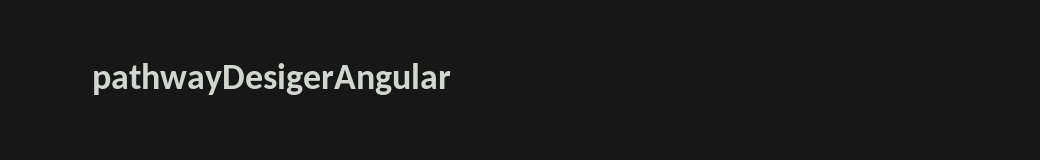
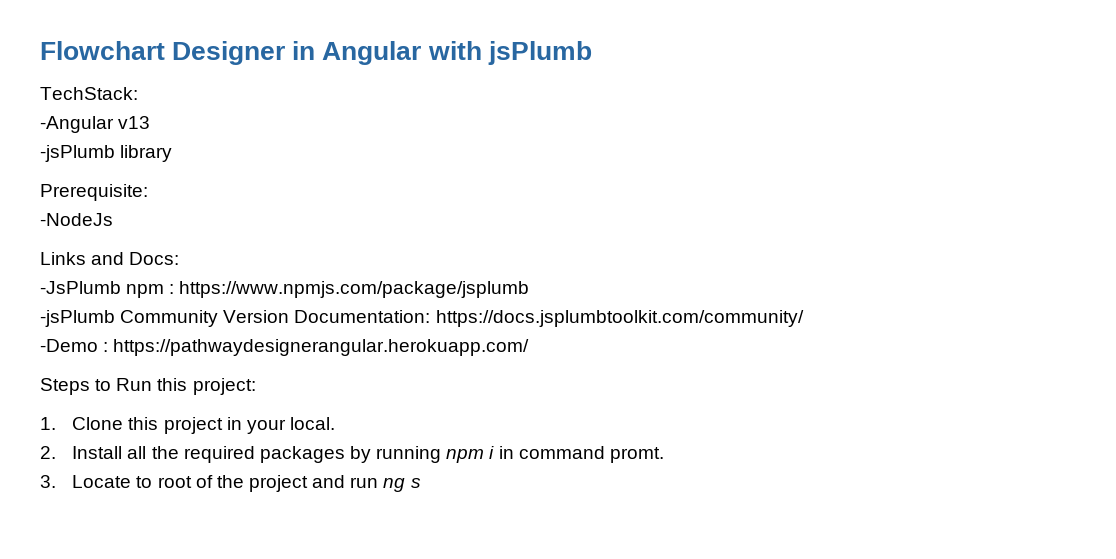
- pathwayDesigerAngular
+ Flowchart Designer in Angular with jsPlumb
+ TechStack:
+ -Angular v13
+ -jsPlumb library
+ Prerequisite:
+ -NodeJs
+ Links and Docs:
+ -JsPlumb npm : https://www.npmjs.com/package/jsplumb
+ -jsPlumb Community Version Documentation: https://docs.jsplumbtoolkit.com/community/
+ -Demo : https://pathwaydesignerangular.herokuapp.com/
+ Steps to Run this project:
+ 1. Clone this project in your local.
+ 2. Install all the required packages by running npm i in command promt.
+ 3. Locate to root of the project and run ng s

